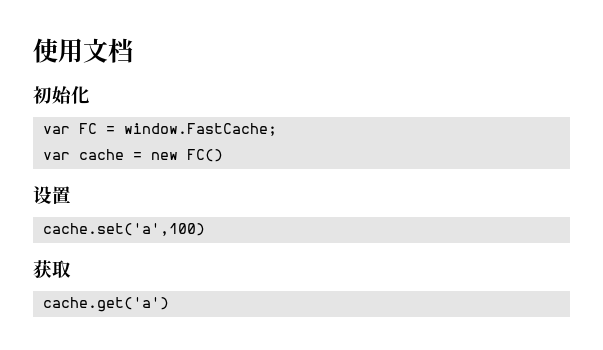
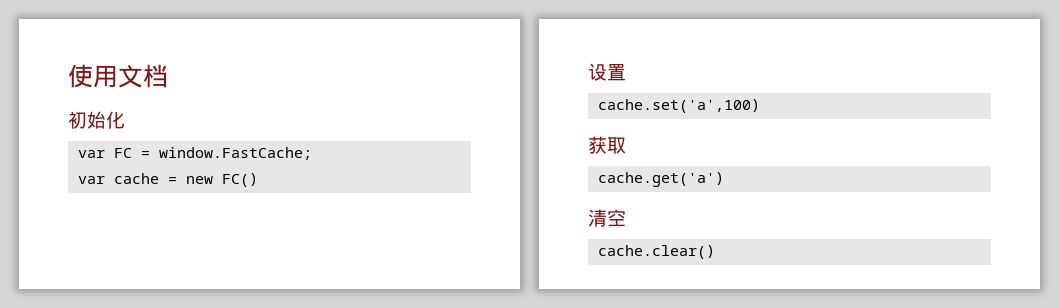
+ 清空
+ cache.clear()

